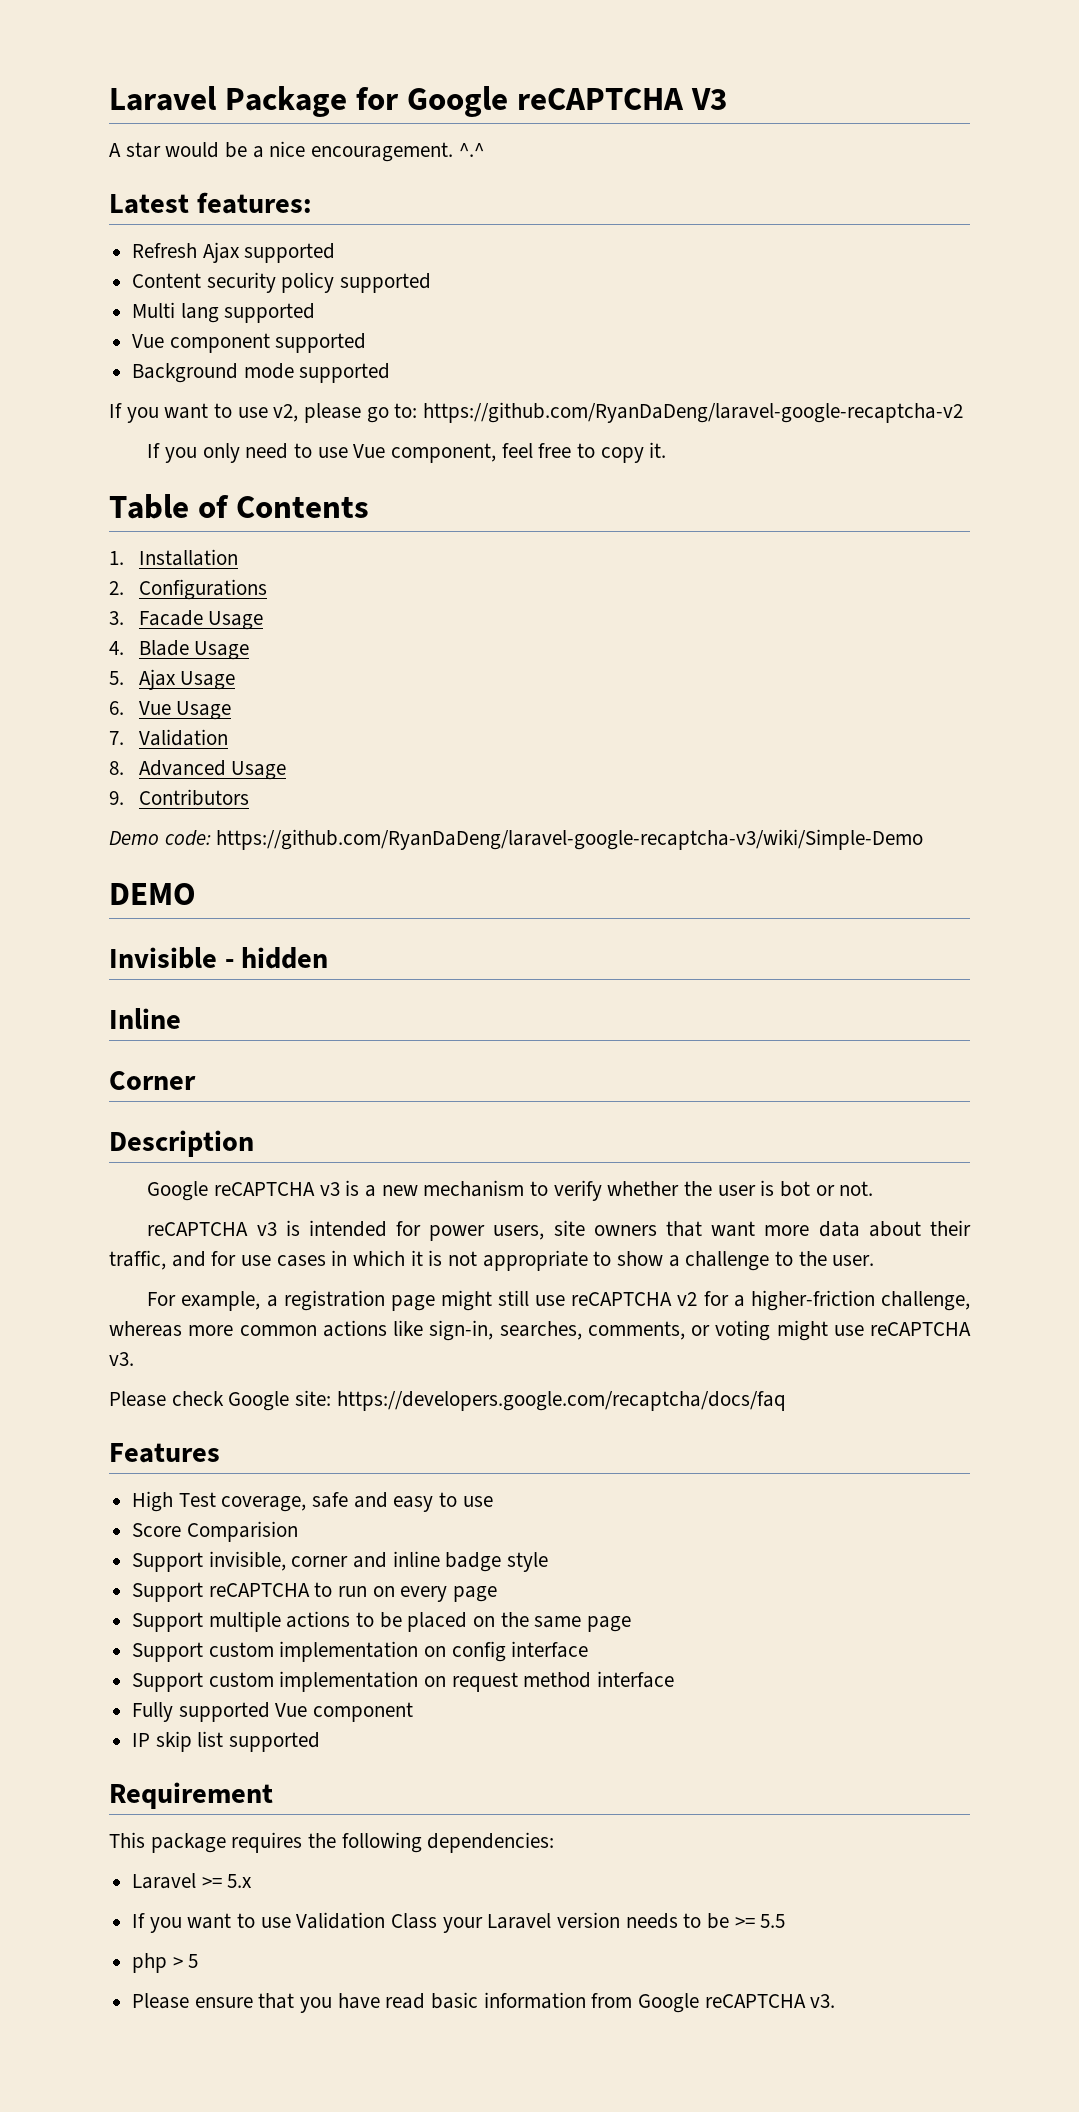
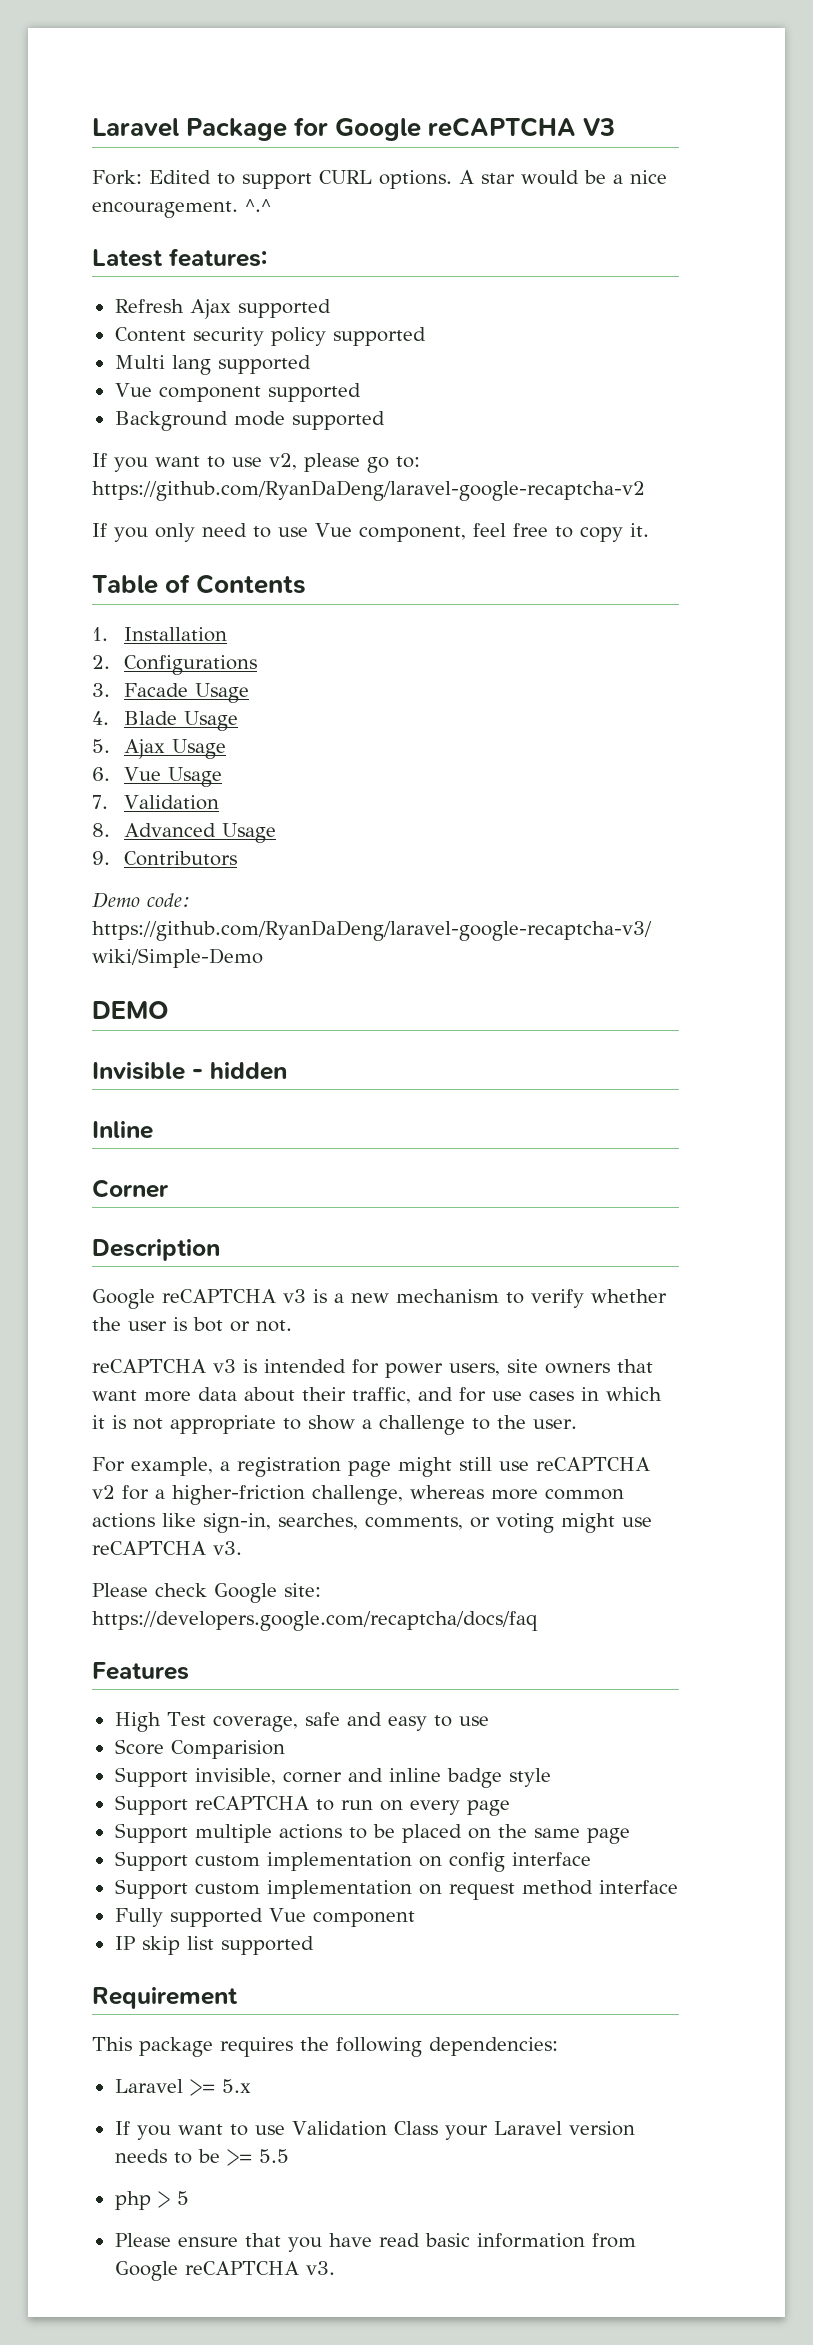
+ Fork: Edited to support CURL options.

